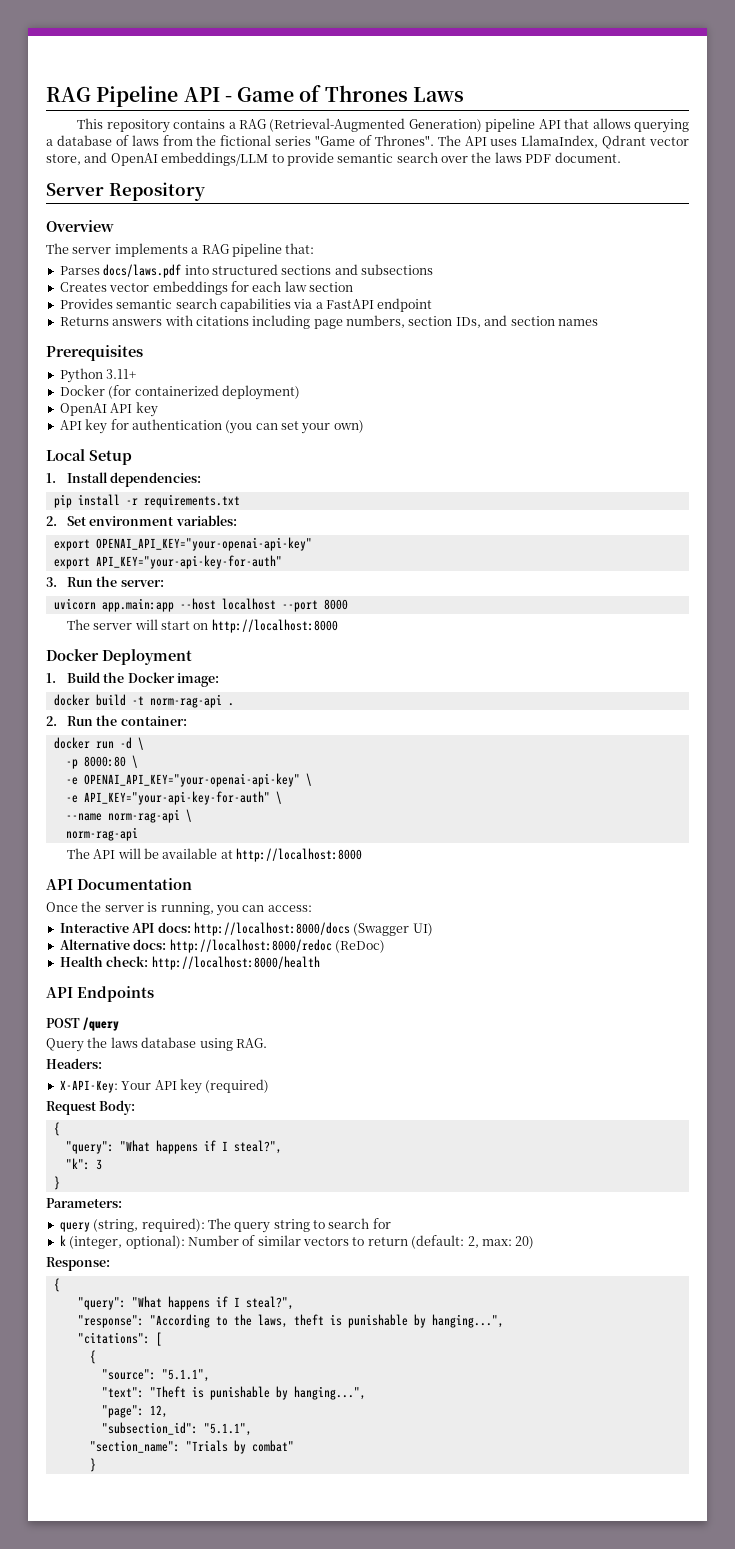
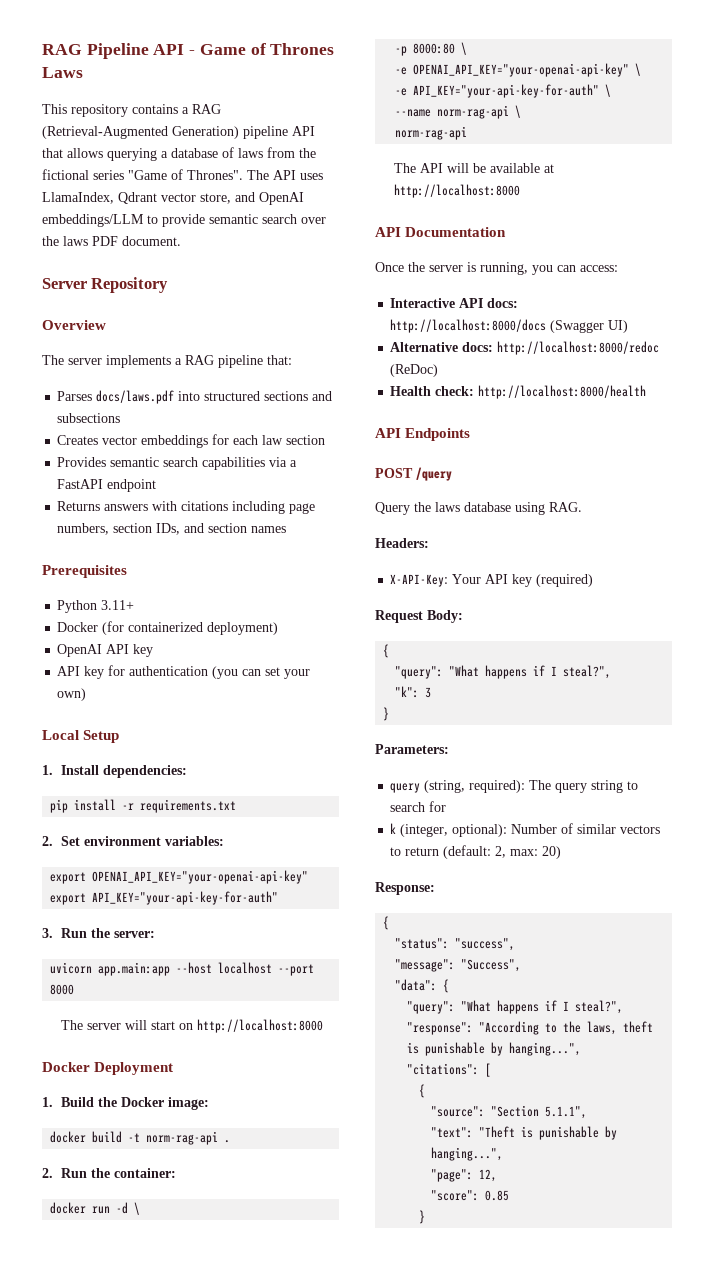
+ "status": "success",
+ "message": "Success",
+ "data": {
- "source": "5.1.1",
+ "source": "Section 5.1.1",
- "subsection_id": "5.1.1",
- "section_name": "Trials by combat"
+ "score": 0.85

